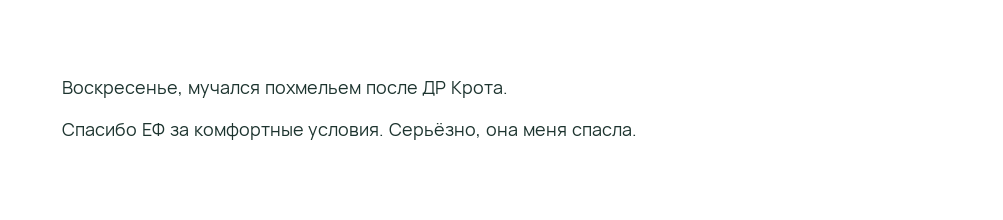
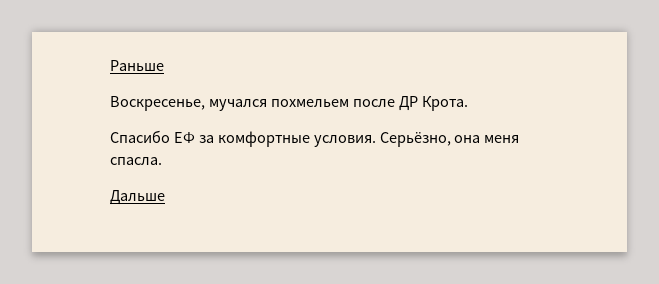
+ Раньше
+ Дальше

